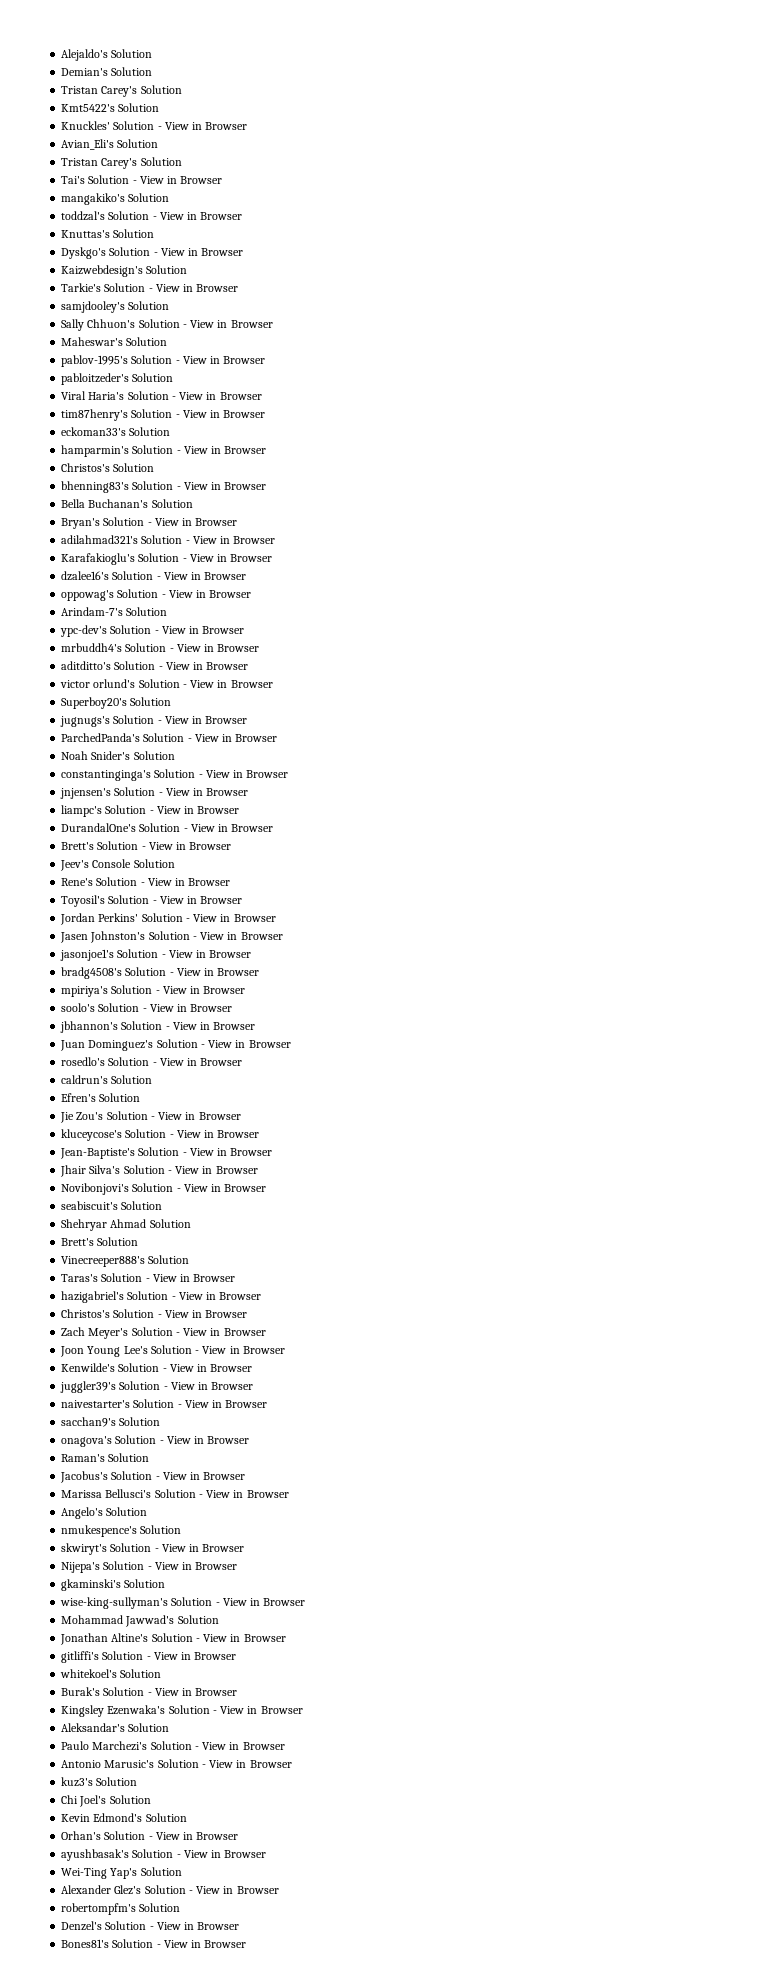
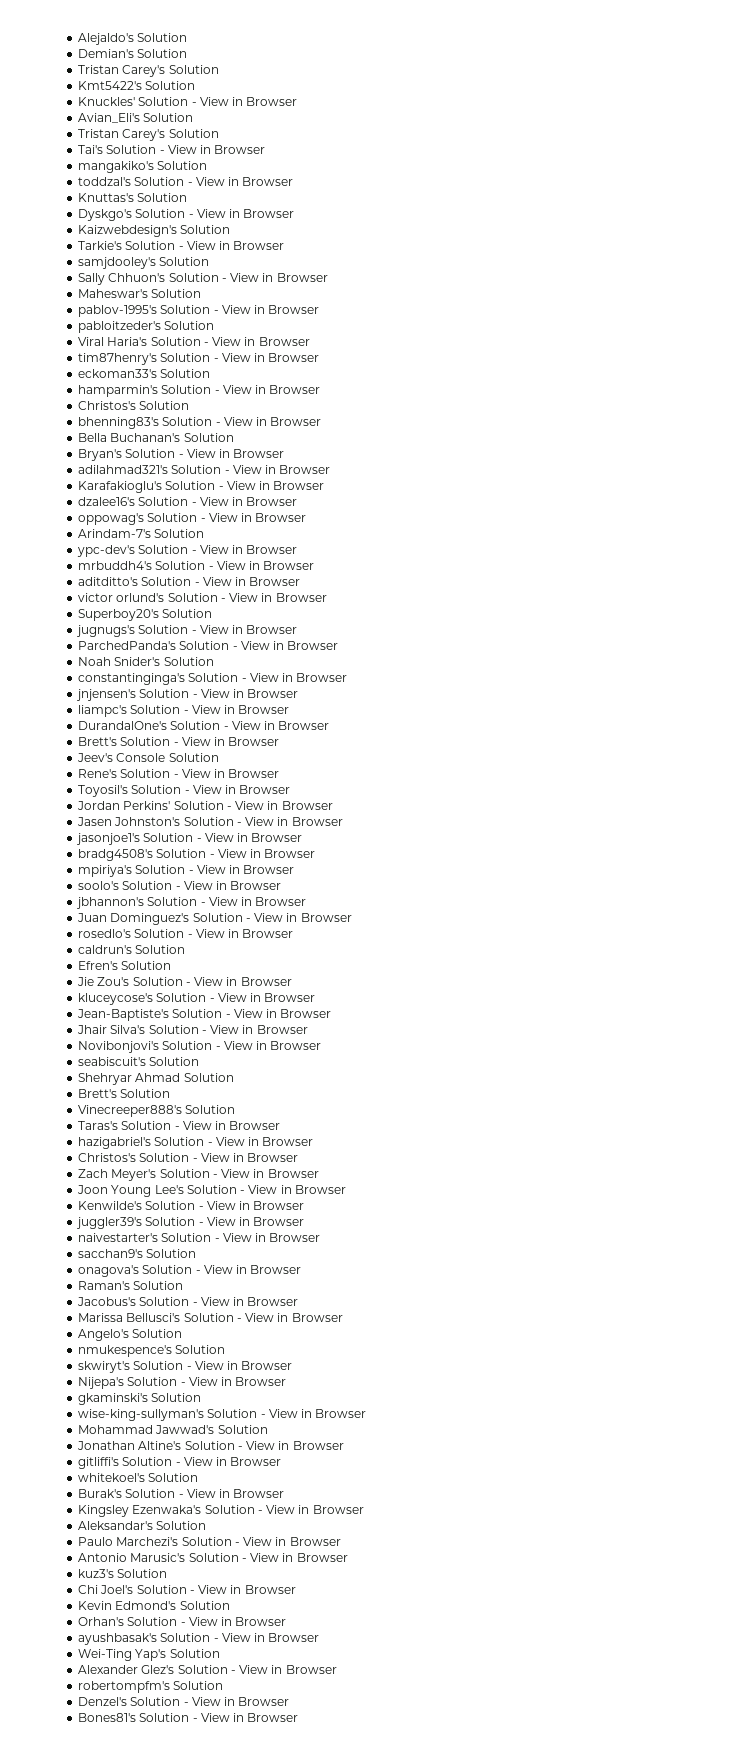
- Chi Joel's Solution
+ Chi Joel's Solution - View in Browser

